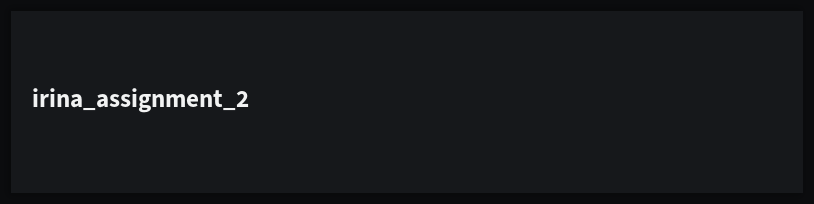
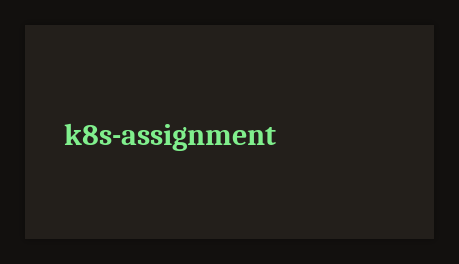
- irina_assignment_2
+ k8s-assignment

